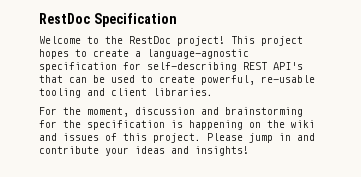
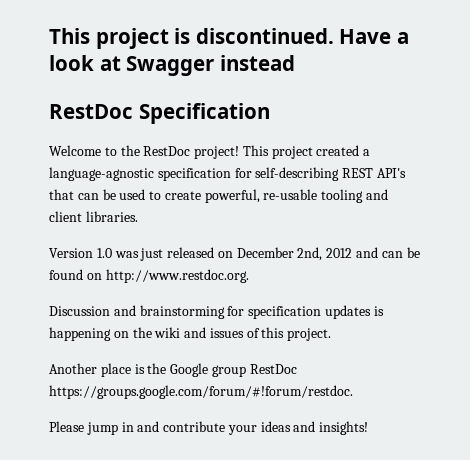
+ This project is discontinued. Have a look at Swagger instead
- This project hopes to create a language-agnostic specification for self-describing REST API's that can be used to create powerful, re-usable tooling and client libraries.
+ This project created a language-agnostic specification for self-describing REST API's that can be used to create powerful, re-usable tooling and client libraries.
- For the moment, discussion and brainstorming for the specification is happening on the wiki and issues of this project. Please jump in and contribute your ideas and insights!
+ Version 1.0 was just released on December 2nd, 2012 and can be found on http://www.restdoc.org.
+ Discussion and brainstorming for specification updates is happening on the wiki and issues of this project.
+ Another place is the Google group RestDoc https://groups.google.com/forum/#!forum/restdoc.
+ Please jump in and contribute your ideas and insights!

